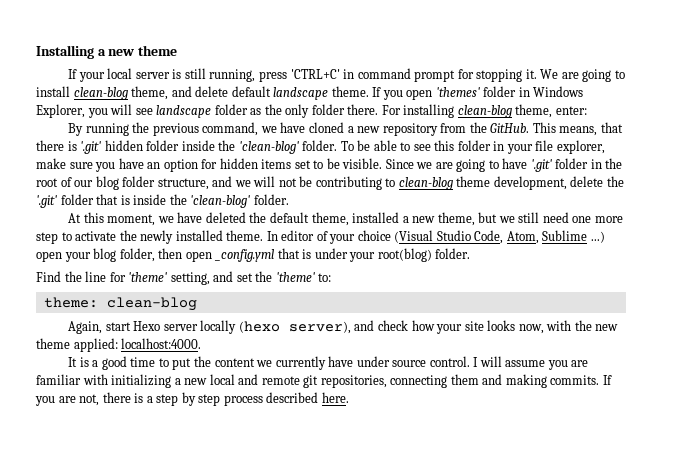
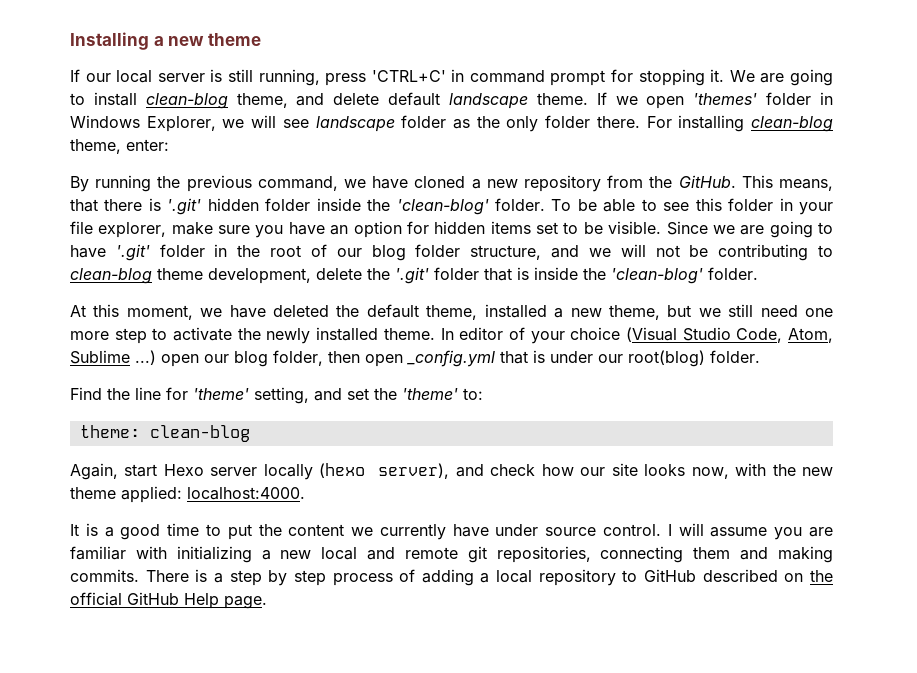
- If your local server is still running, press 'CTRL+C' in command prompt for stopping it.
+ If our local server is still running, press 'CTRL+C' in command prompt for stopping it.
- If you open 'themes' folder in Windows Explorer, you will see landscape folder as the only folder there.
+ If we open 'themes' folder in Windows Explorer, we will see landscape folder as the only folder there.
- In editor of your choice (Visual Studio Code, Atom, Sublime ...) open your blog folder, then open _config.yml that is under your root(blog) folder.
+ In editor of your choice (Visual Studio Code, Atom, Sublime ...) open our blog folder, then open _config.yml that is under our root(blog) folder.
- Again, start Hexo server locally (hexo server), and check how your site looks now, with the new theme applied: localhost:4000.
+ Again, start Hexo server locally (hexo server), and check how our site looks now, with the new theme applied: localhost:4000.
- If you are not, there is a step by step process described here.
+ There is a step by step process of adding a local repository to GitHub described on the official GitHub Help page.

